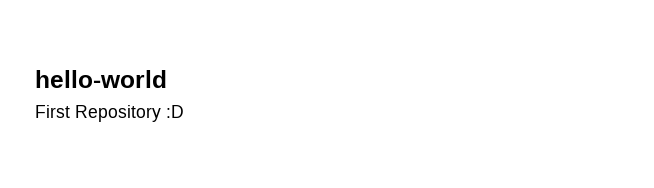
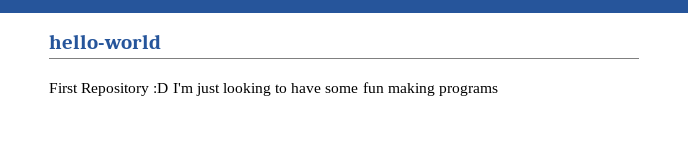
- First Repository :D
+ First Repository :D I'm just looking to have some fun making programs

